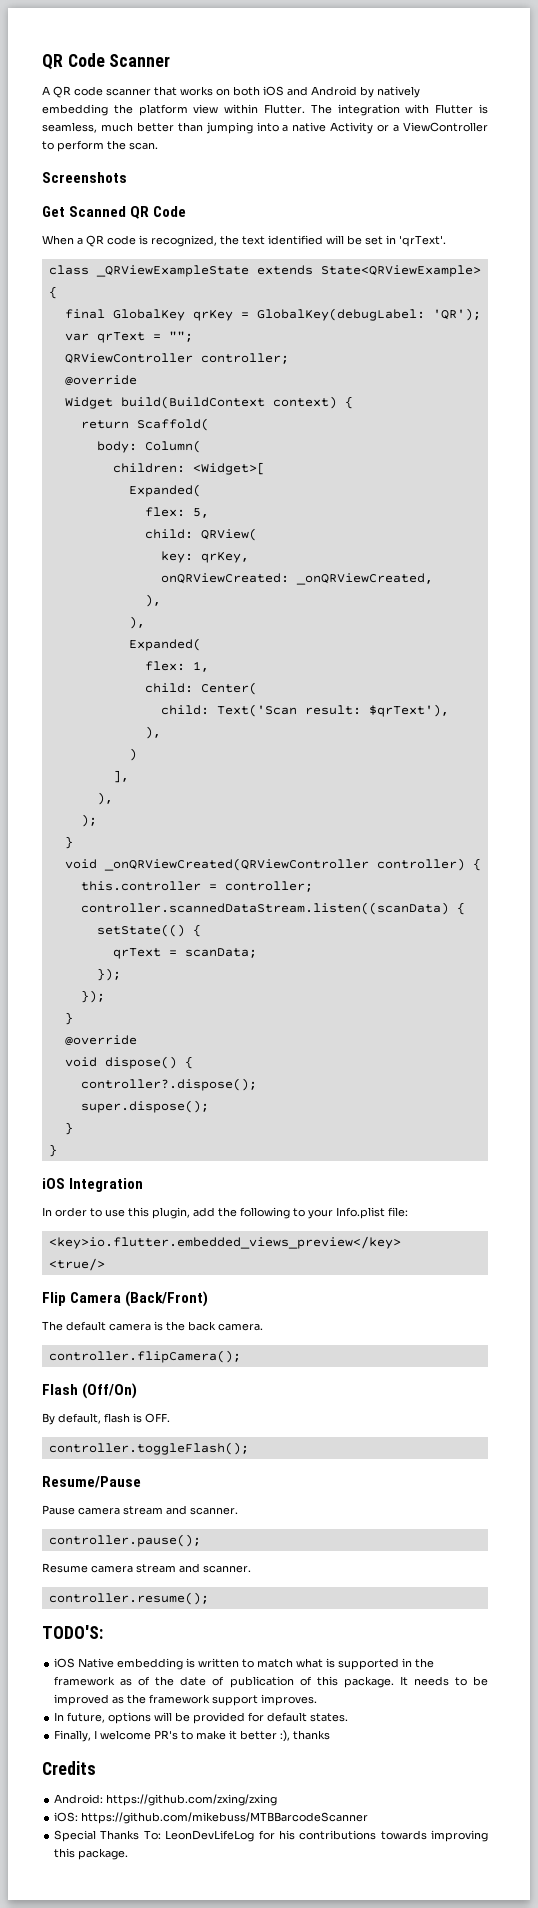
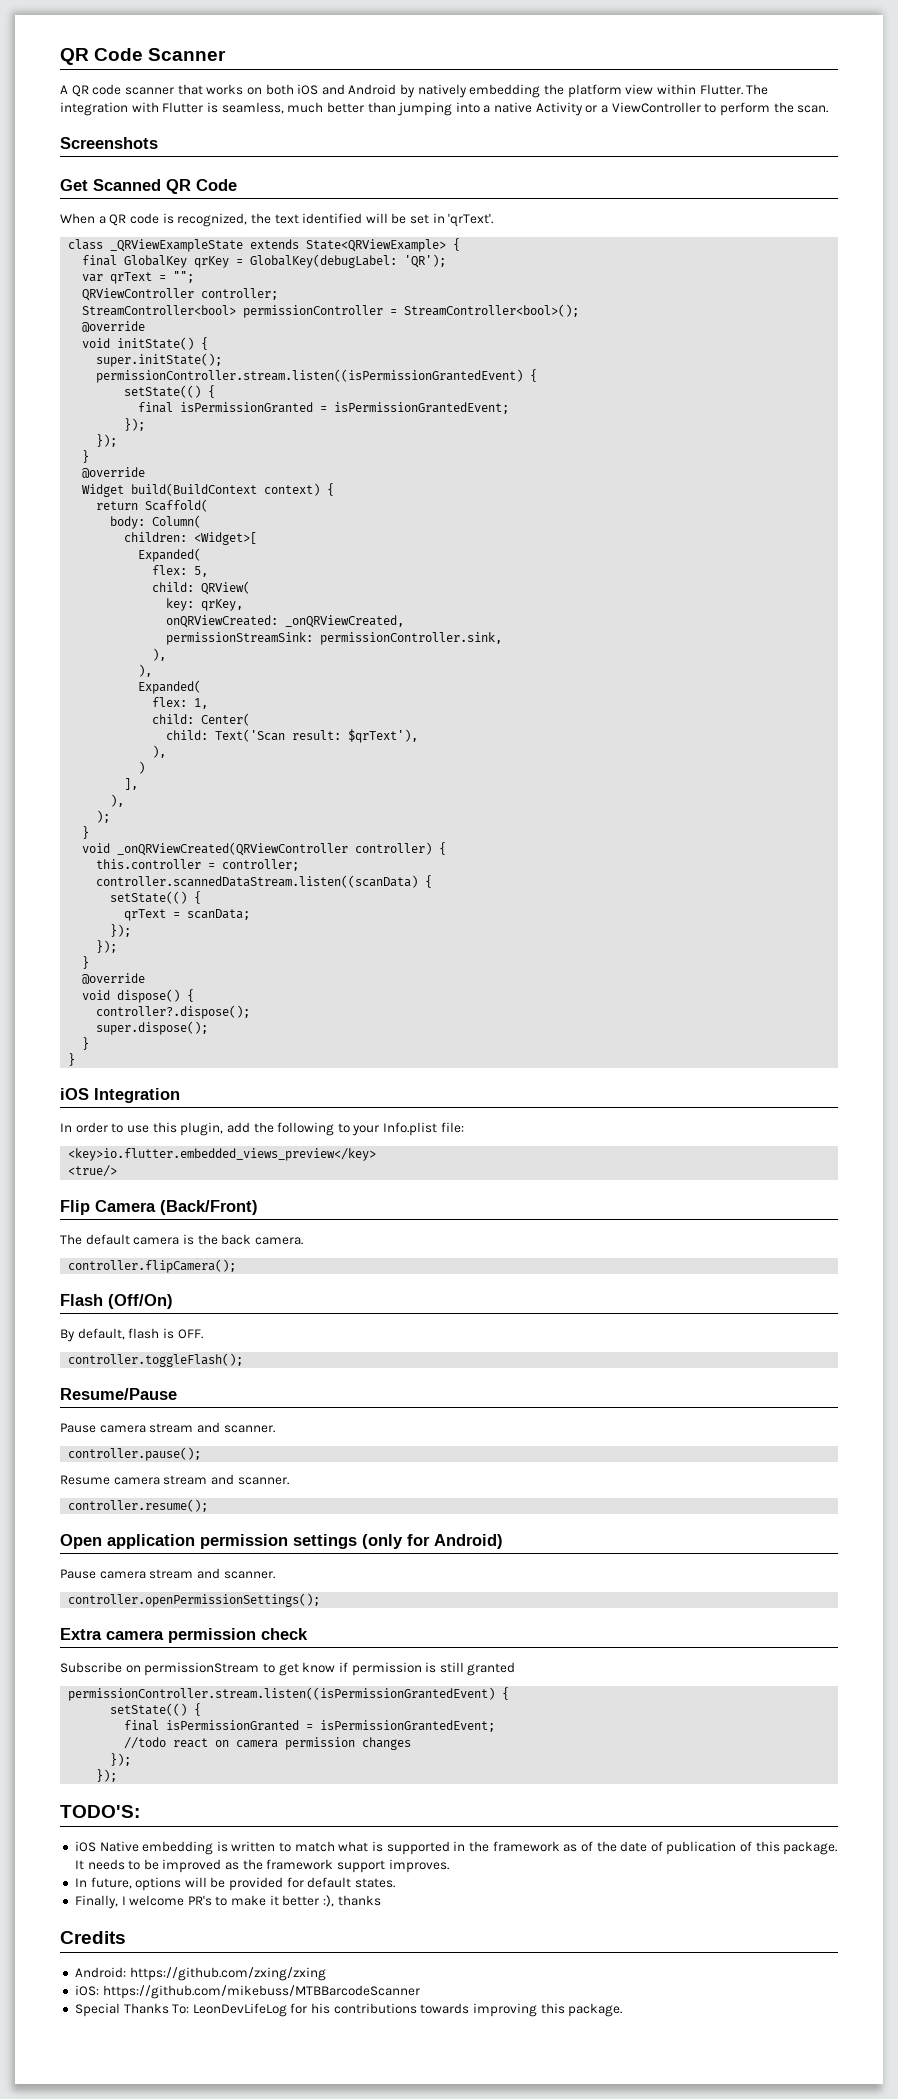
+ StreamController<bool> permissionController = StreamController<bool>();
+ @override
+ void initState() {
+ super.initState();
+ permissionController.stream.listen((isPermissionGrantedEvent) {
+ setState(() {
+ final isPermissionGranted = isPermissionGrantedEvent;
+ });
+ });
+ }
+ permissionStreamSink: permissionController.sink,
+ Open application permission settings (only for Android)
+ Pause camera stream and scanner.
+ controller.openPermissionSettings();
+ Extra camera permission check
+ Subscribe on permissionStream to get know if permission is still granted
+ permissionController.stream.listen((isPermissionGrantedEvent) {
+ setState(() {
+ final isPermissionGranted = isPermissionGrantedEvent;
+ //todo react on camera permission changes
+ });
+ });

